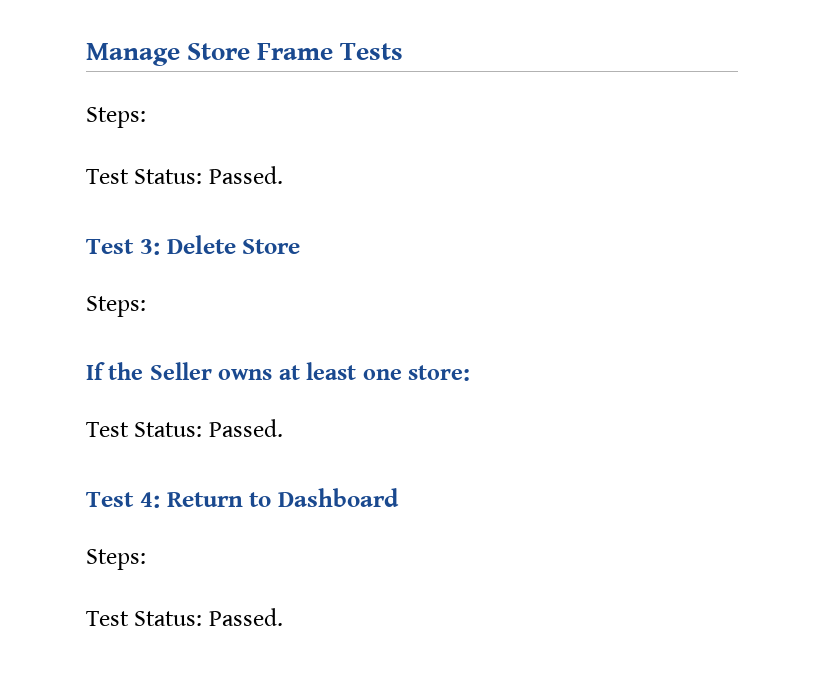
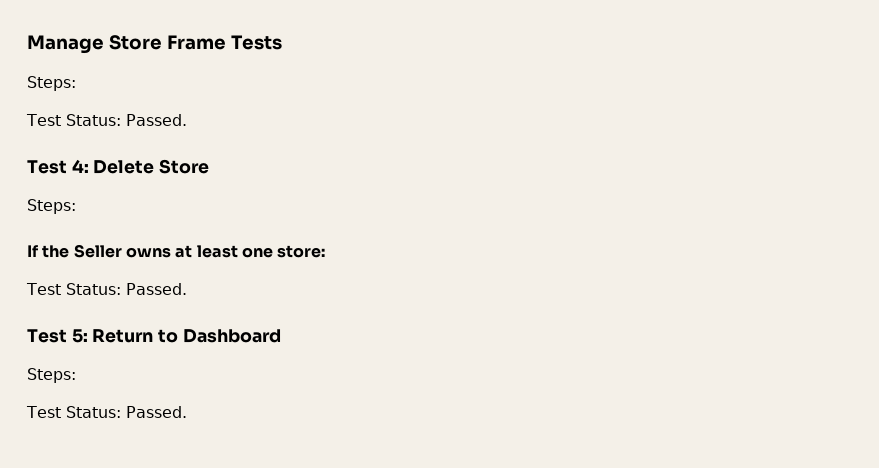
- Test 3: Delete Store
+ Test 4: Delete Store
- Test 4: Return to Dashboard
+ Test 5: Return to Dashboard

